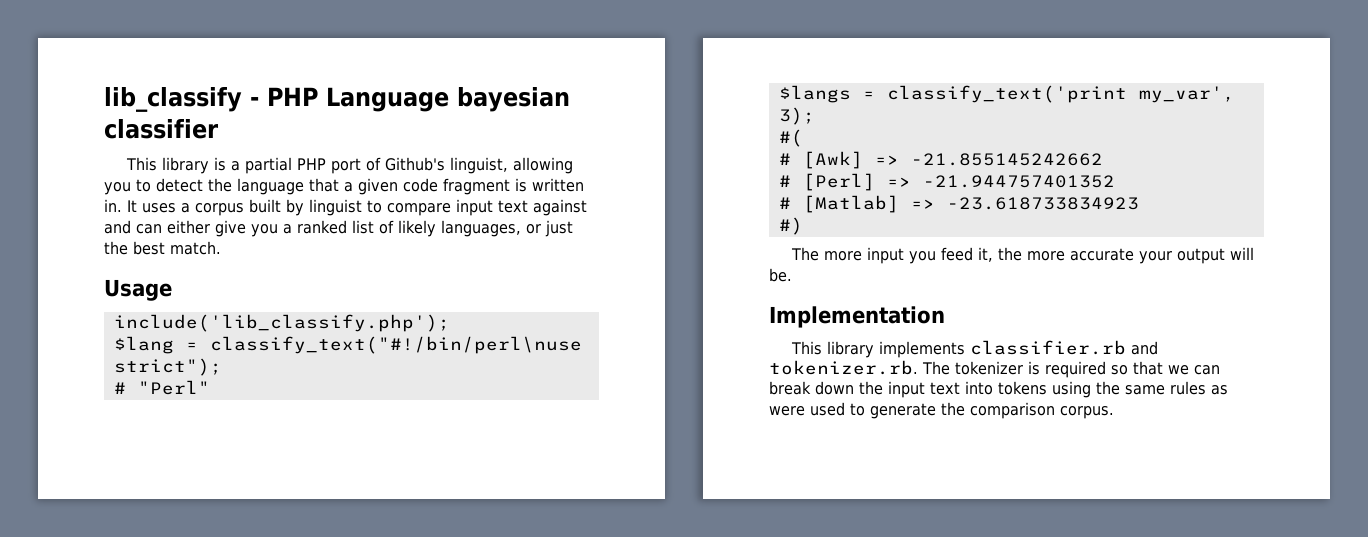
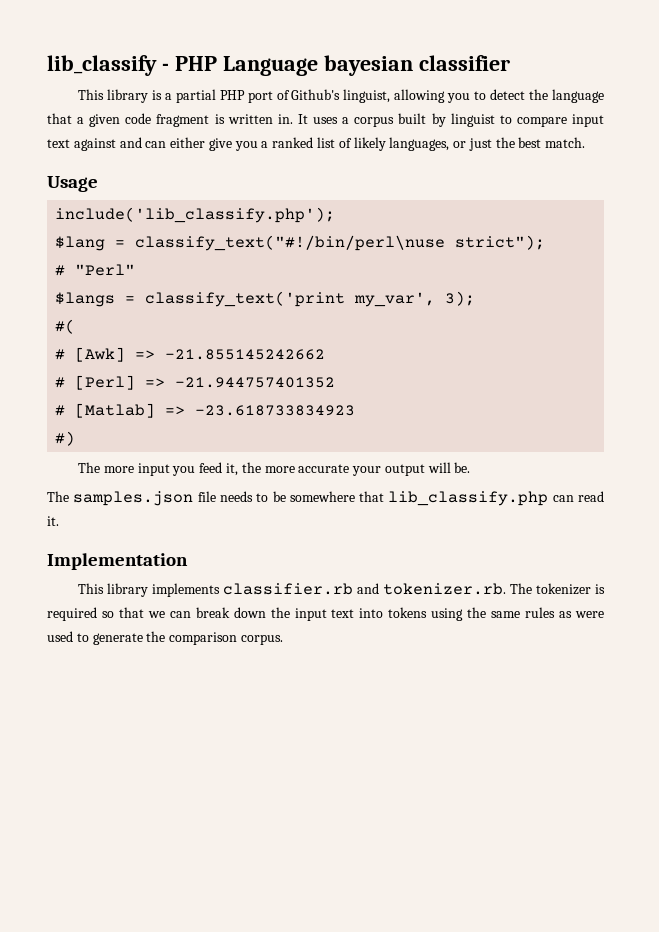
+ The samples.json file needs to be somewhere that lib_classify.php can read it.

